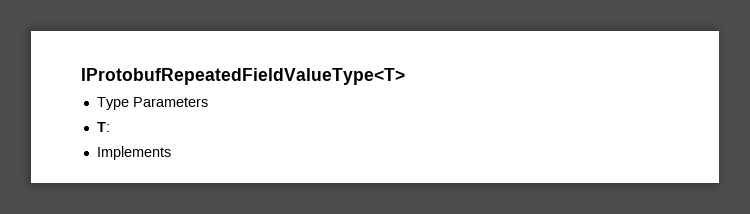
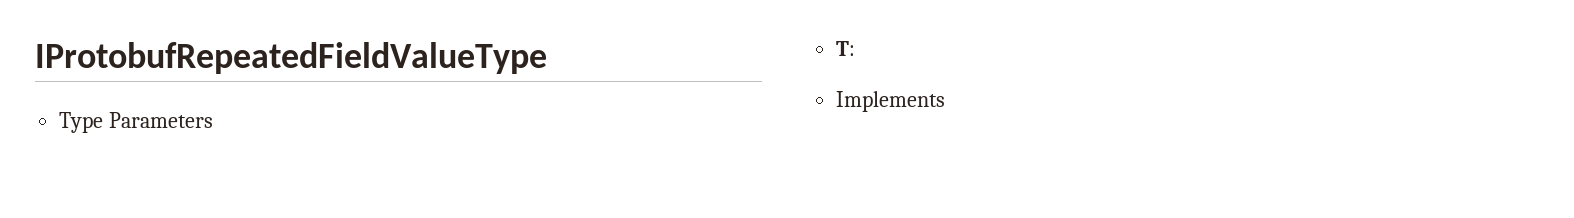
- IProtobufRepeatedFieldValueType<T>
+ IProtobufRepeatedFieldValueType

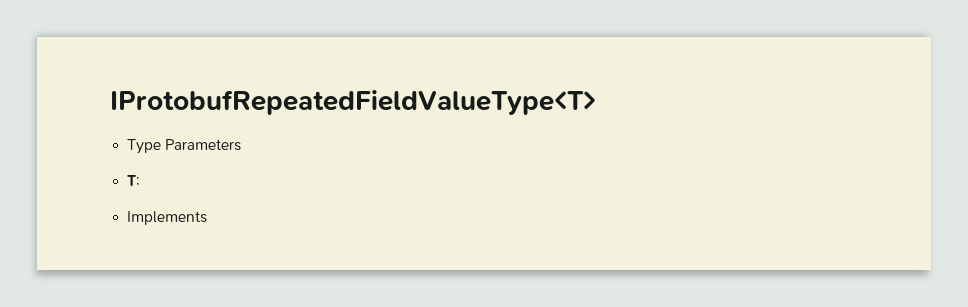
- IProtobufRepeatedFieldValueType
+ IProtobufRepeatedFieldValueType<T>

